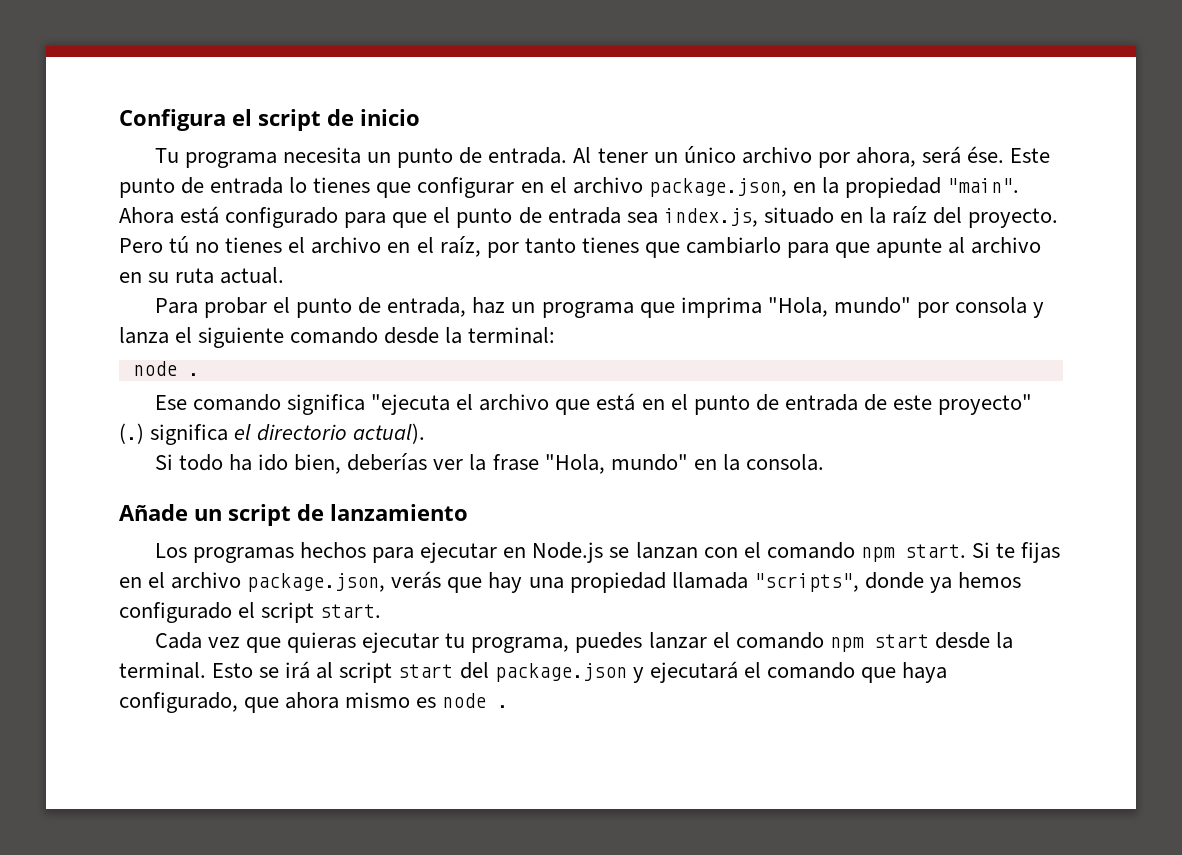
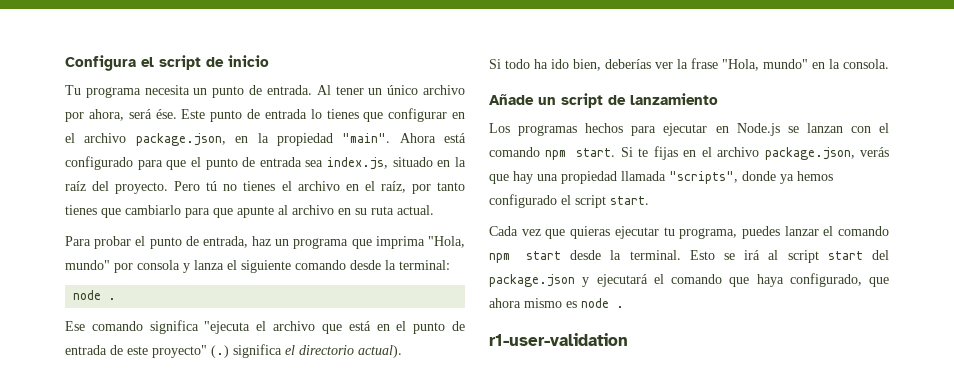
+ r1-user-validation

